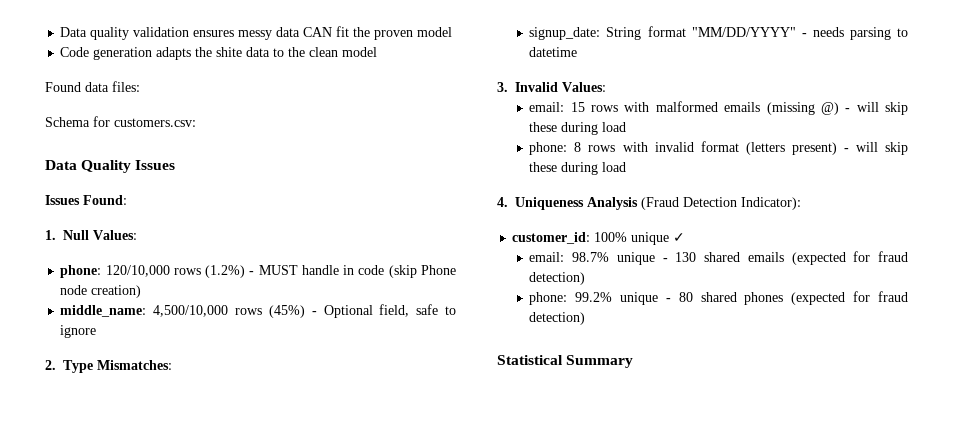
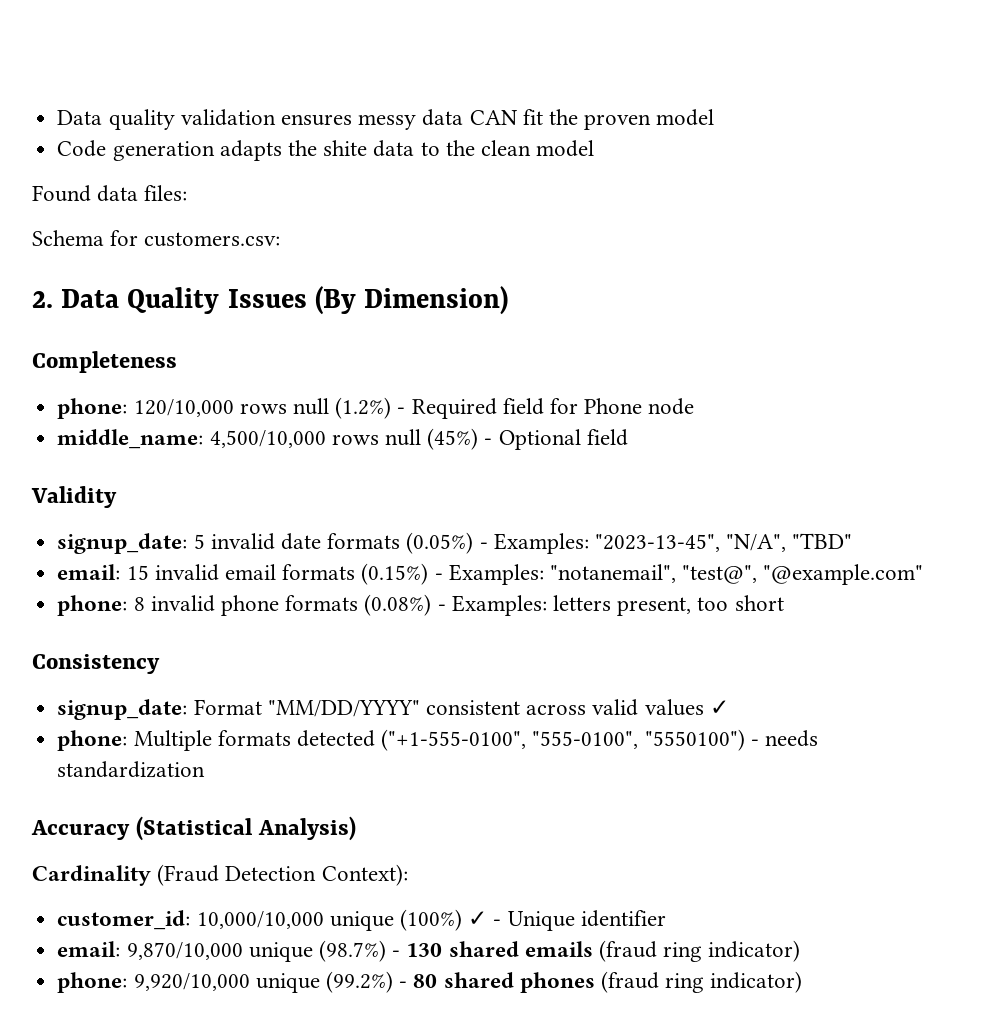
- Data Quality Issues
- Issues Found:
- 1. Null Values:
+ 2. Data Quality Issues (By Dimension)
+ Completeness
- phone: 120/10,000 rows (1.2%) - MUST handle in code (skip Phone node creation)
+ phone: 120/10,000 rows null (1.2%) - Required field for Phone node
- middle_name: 4,500/10,000 rows (45%) - Optional field, safe to ignore
- 2. Type Mismatches:
- signup_date: String format "MM/DD/YYYY" - needs parsing to datetime
- 3. Invalid Values:
- email: 15 rows with malformed emails (missing @) - will skip these during load
- phone: 8 rows with invalid format (letters present) - will skip these during load
- 4. Uniqueness Analysis (Fraud Detection Indicator):
+ middle_name: 4,500/10,000 rows null (45%) - Optional field
+ Validity
+ signup_date: 5 invalid date formats (0.05%) - Examples: "2023-13-45", "N/A", "TBD"
+ email: 15 invalid email formats (0.15%) - Examples: "notanemail", "test@", "@example.com"
+ phone: 8 invalid phone formats (0.08%) - Examples: letters present, too short
+ Consistency
+ signup_date: Format "MM/DD/YYYY" consistent across valid values ✓
+ phone: Multiple formats detected ("+1-555-0100", "555-0100", "5550100") - needs standardization
+ Accuracy (Statistical Analysis)
+ Cardinality (Fraud Detection Context):
- customer_id: 100% unique ✓
- email: 98.7% unique - 130 shared emails (expected for fraud detection)
- phone: 99.2% unique - 80 shared phones (expected for fraud detection)
- Statistical Summary
+ customer_id: 10,000/10,000 unique (100%) ✓ - Unique identifier
+ email: 9,870/10,000 unique (98.7%) - 130 shared emails (fraud ring indicator)
+ phone: 9,920/10,000 unique (99.2%) - 80 shared phones (fraud ring indicator)

